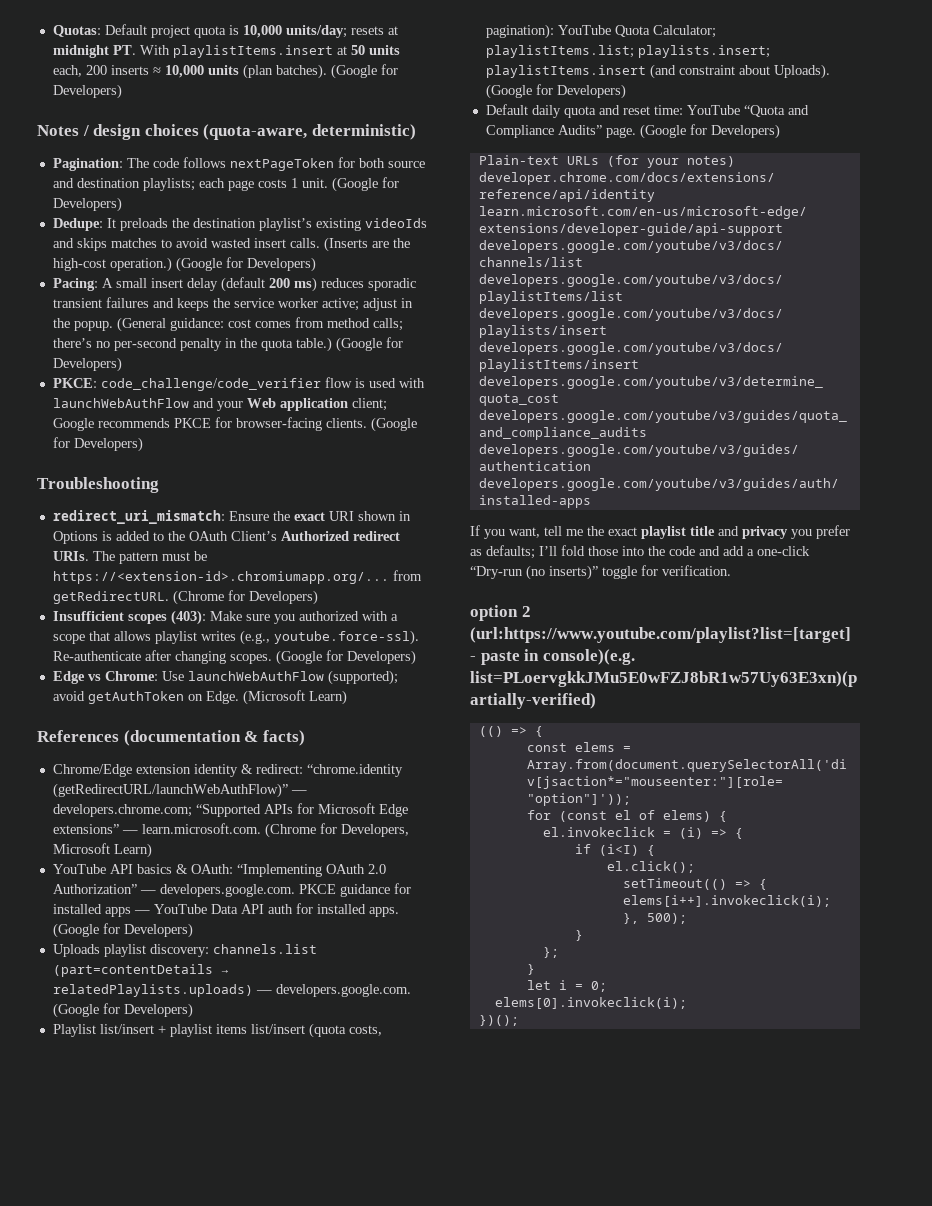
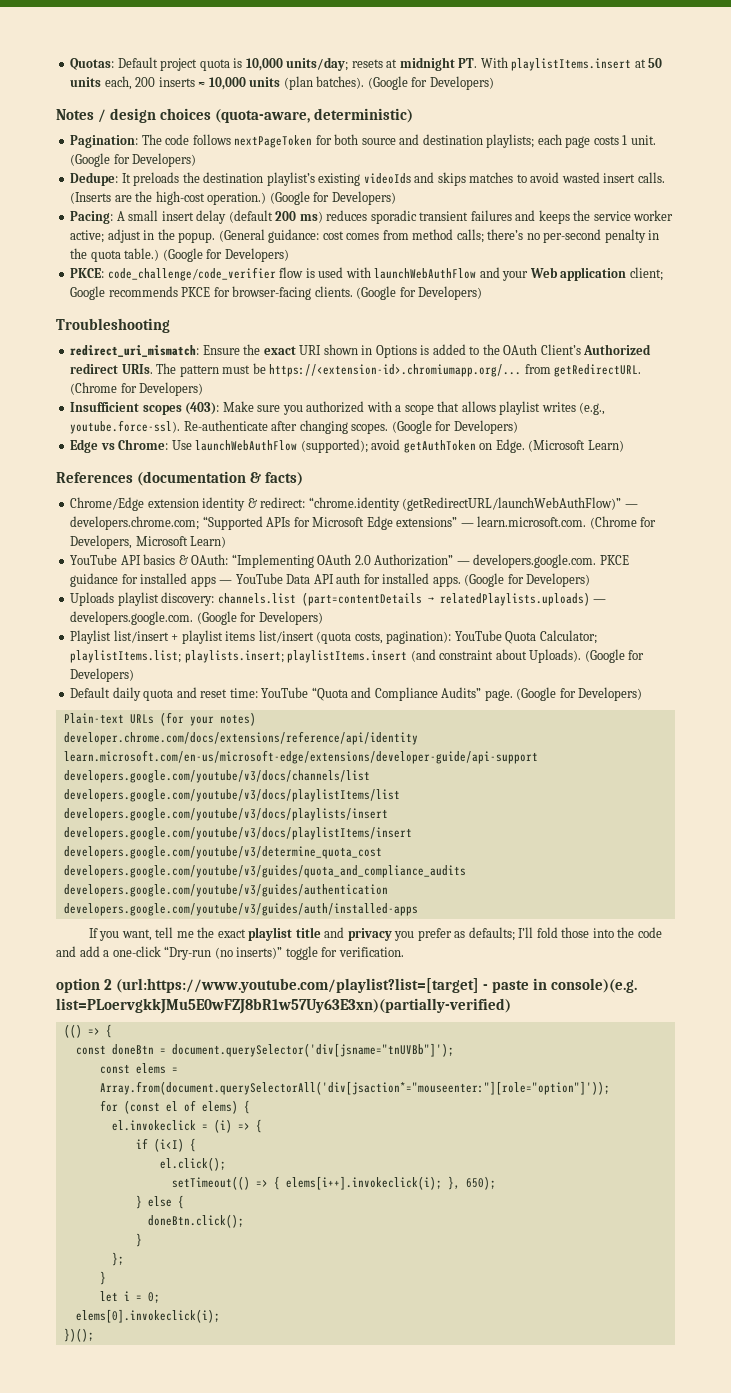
+ const doneBtn = document.querySelector('div[jsname="tnUVBb"]');
- setTimeout(() => { elems[i++].invokeclick(i); }, 500);
+ setTimeout(() => { elems[i++].invokeclick(i); }, 650);
+ } else {
+ doneBtn.click();

